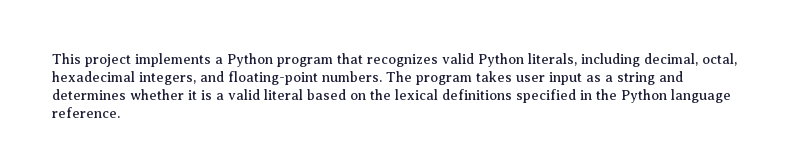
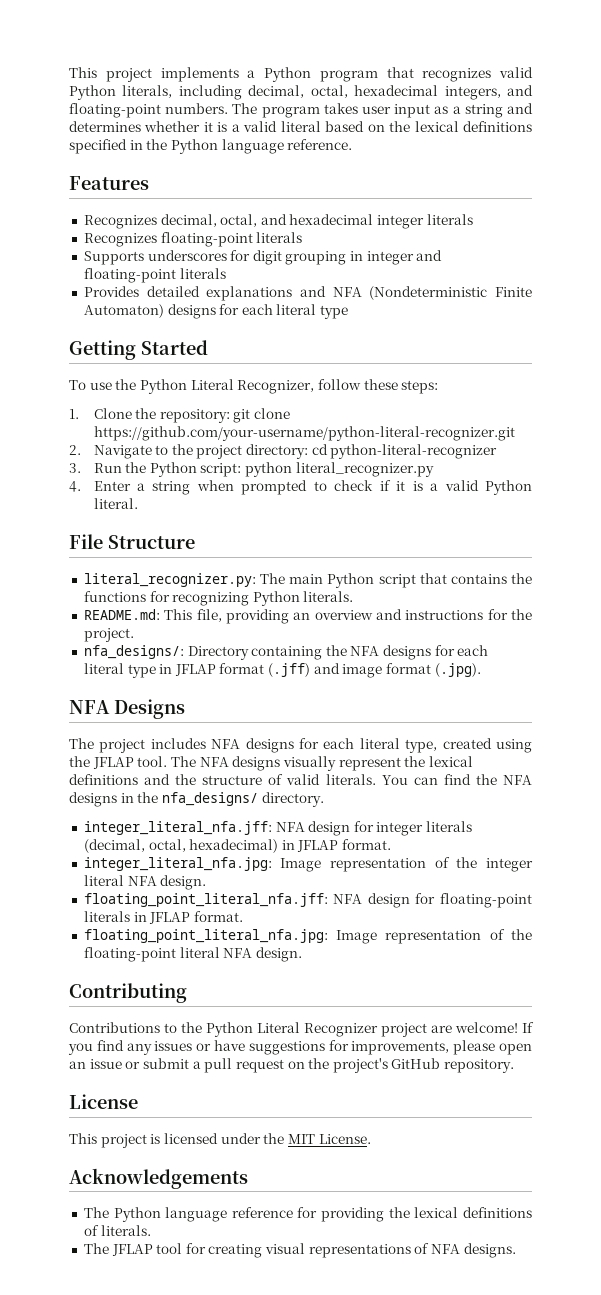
+ Features
+ Recognizes decimal, octal, and hexadecimal integer literals
+ Recognizes floating-point literals
+ Supports underscores for digit grouping in integer and floating-point literals
+ Provides detailed explanations and NFA (Nondeterministic Finite Automaton) designs for each literal type
+ Getting Started
+ To use the Python Literal Recognizer, follow these steps:
+ 1. Clone the repository: git clone https://github.com/your-username/python-literal-recognizer.git
+ 2. Navigate to the project directory: cd python-literal-recognizer
+ 3. Run the Python script: python literal_recognizer.py
+ 4. Enter a string when prompted to check if it is a valid Python literal.
+ File Structure
+ literal_recognizer.py: The main Python script that contains the functions for recognizing Python literals.
+ README.md: This file, providing an overview and instructions for the project.
+ nfa_designs/: Directory containing the NFA designs for each literal type in JFLAP format (.jff) and image format (.jpg).
+ NFA Designs
+ The project includes NFA designs for each literal type, created using the JFLAP tool. The NFA designs visually represent the lexical definitions and the structure of valid literals. You can find the NFA designs in the nfa_designs/ directory.
+ integer_literal_nfa.jff: NFA design for integer literals (decimal, octal, hexadecimal) in JFLAP format.
+ integer_literal_nfa.jpg: Image representation of the integer literal NFA design.
+ floating_point_literal_nfa.jff: NFA design for floating-point literals in JFLAP format.
+ floating_point_literal_nfa.jpg: Image representation of the floating-point literal NFA design.
+ Contributing
+ Contributions to the Python Literal Recognizer project are welcome! If you find any issues or have suggestions for improvements, please open an issue or submit a pull request on the project's GitHub repository.
+ License
+ This project is licensed under the MIT License.
+ Acknowledgements
+ The Python language reference for providing the lexical definitions of literals.
+ The JFLAP tool for creating visual representations of NFA designs.

